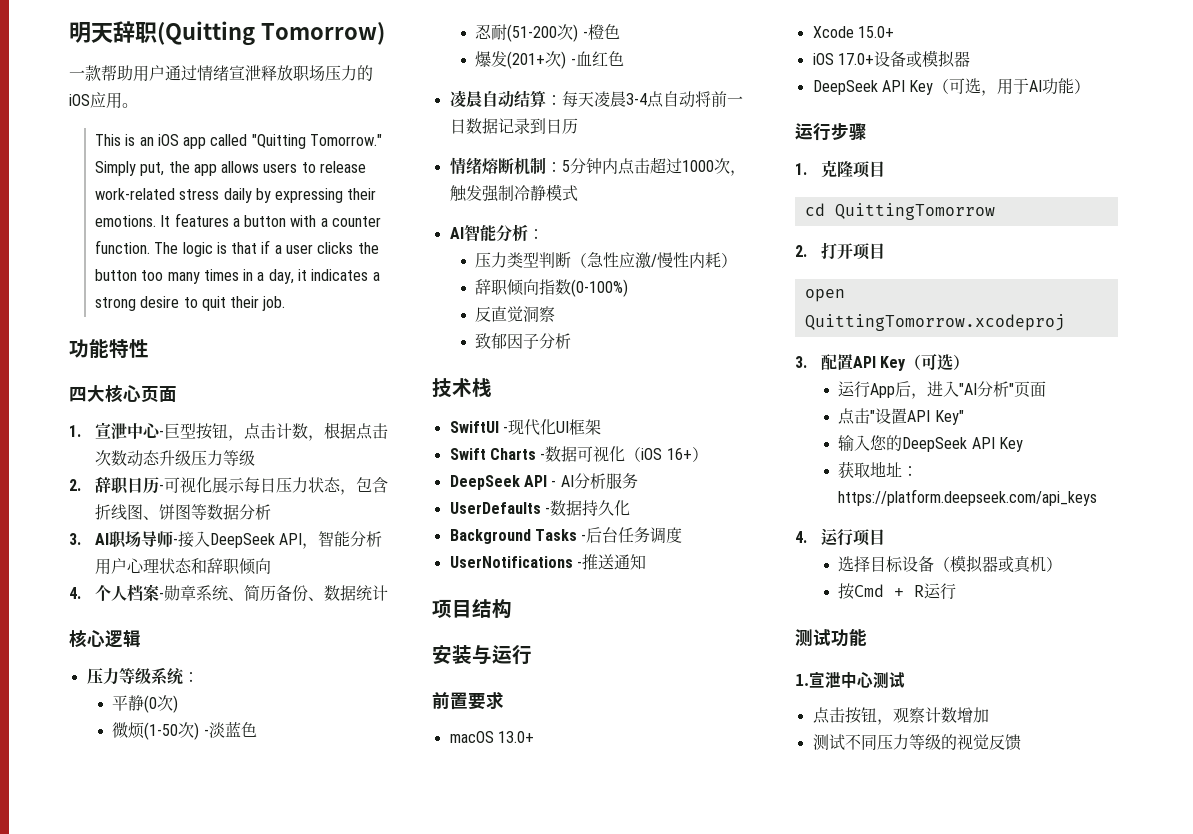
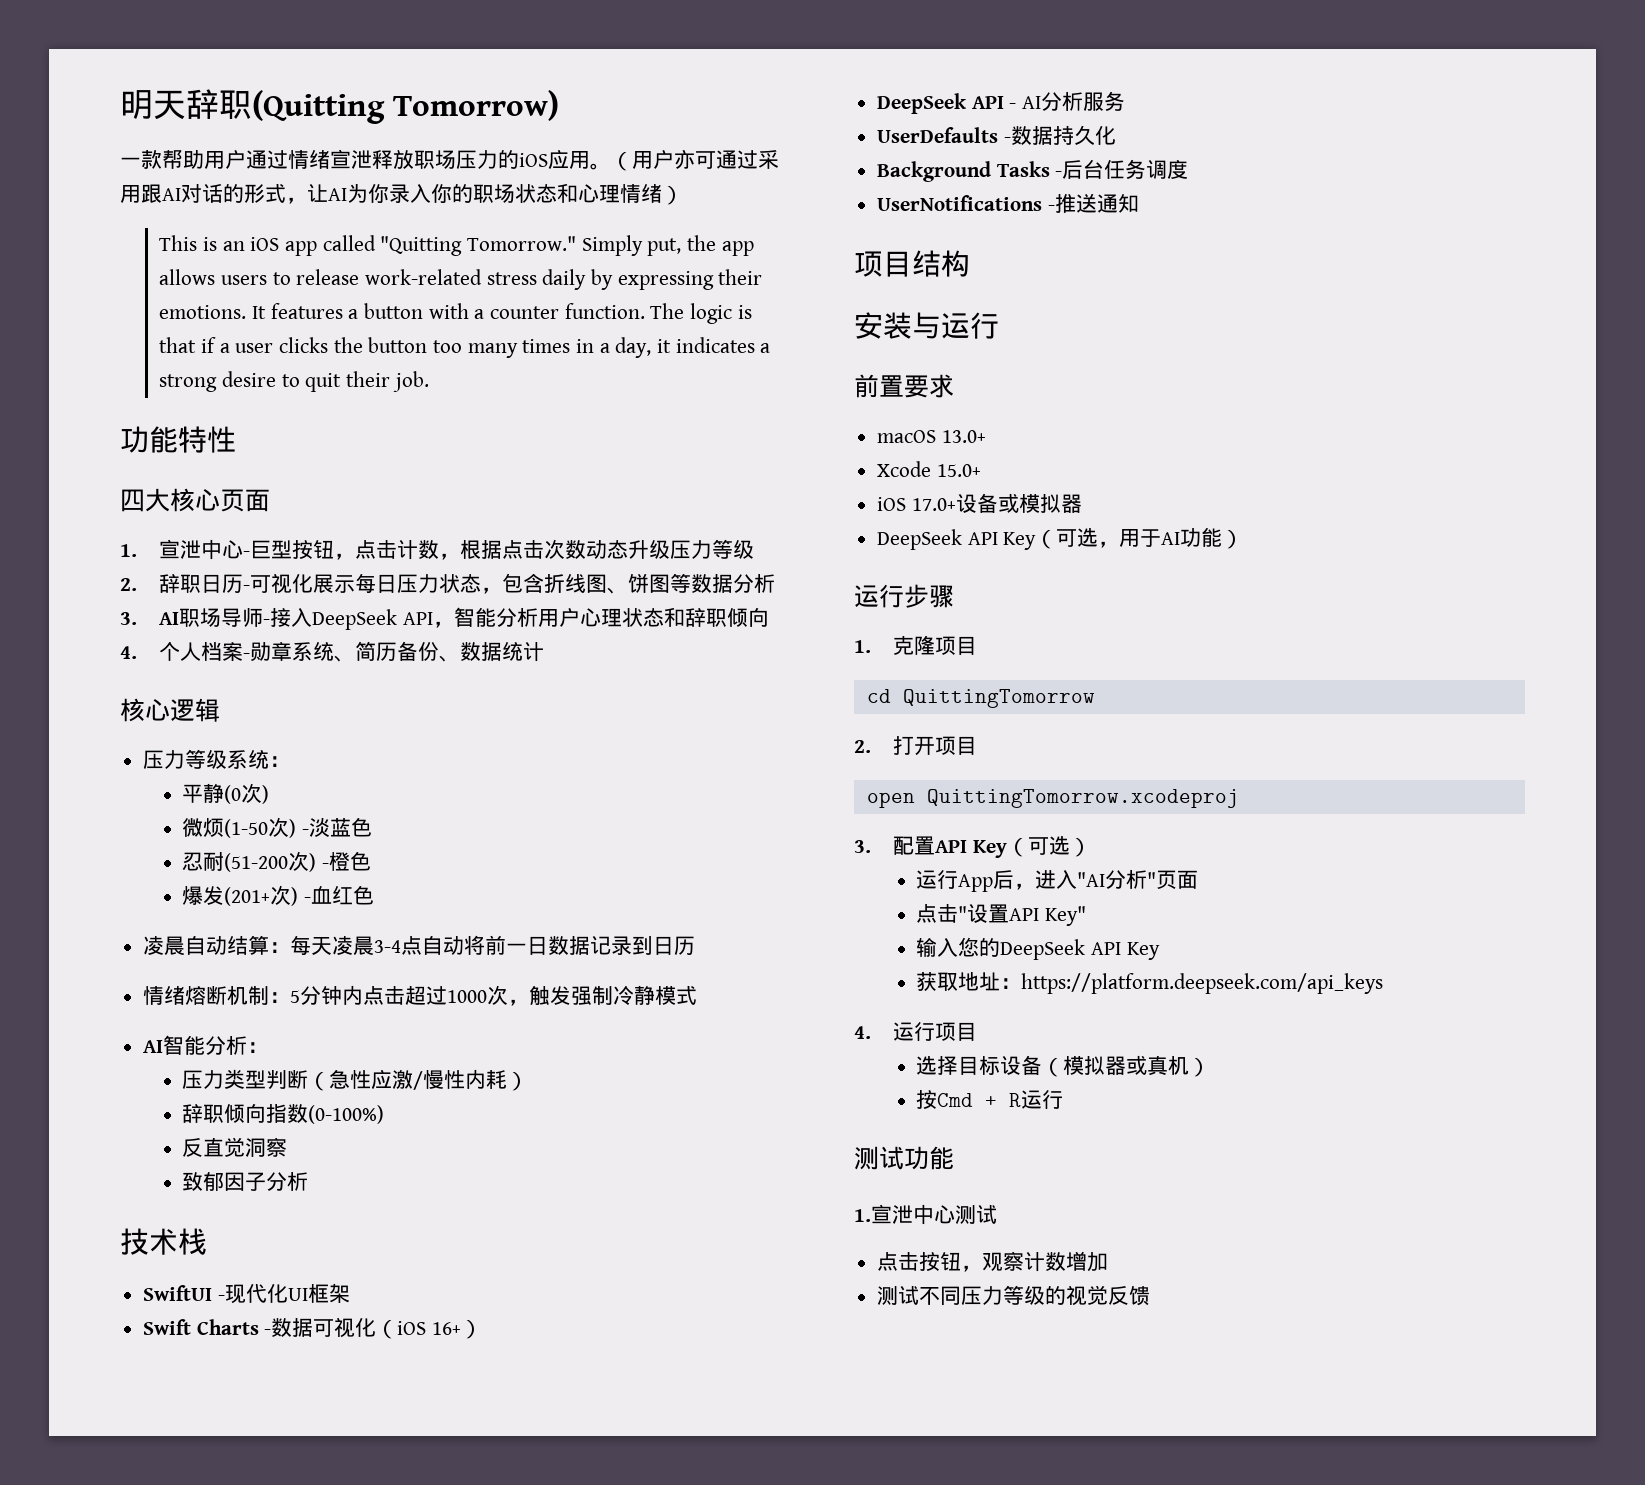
+ （用户亦可通过采用跟AI对话的形式，让AI为你录入你的职场状态和心理情绪）

